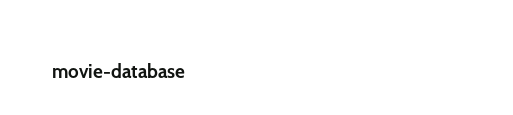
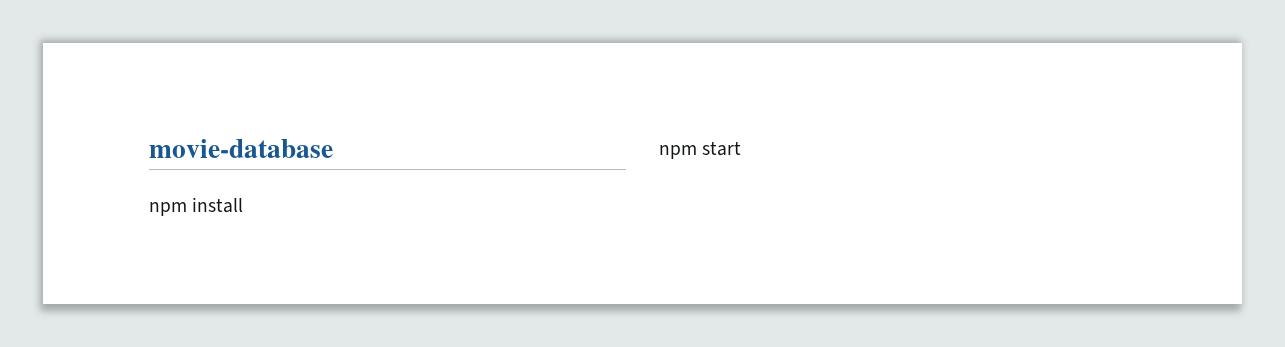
+ npm install
+ npm start

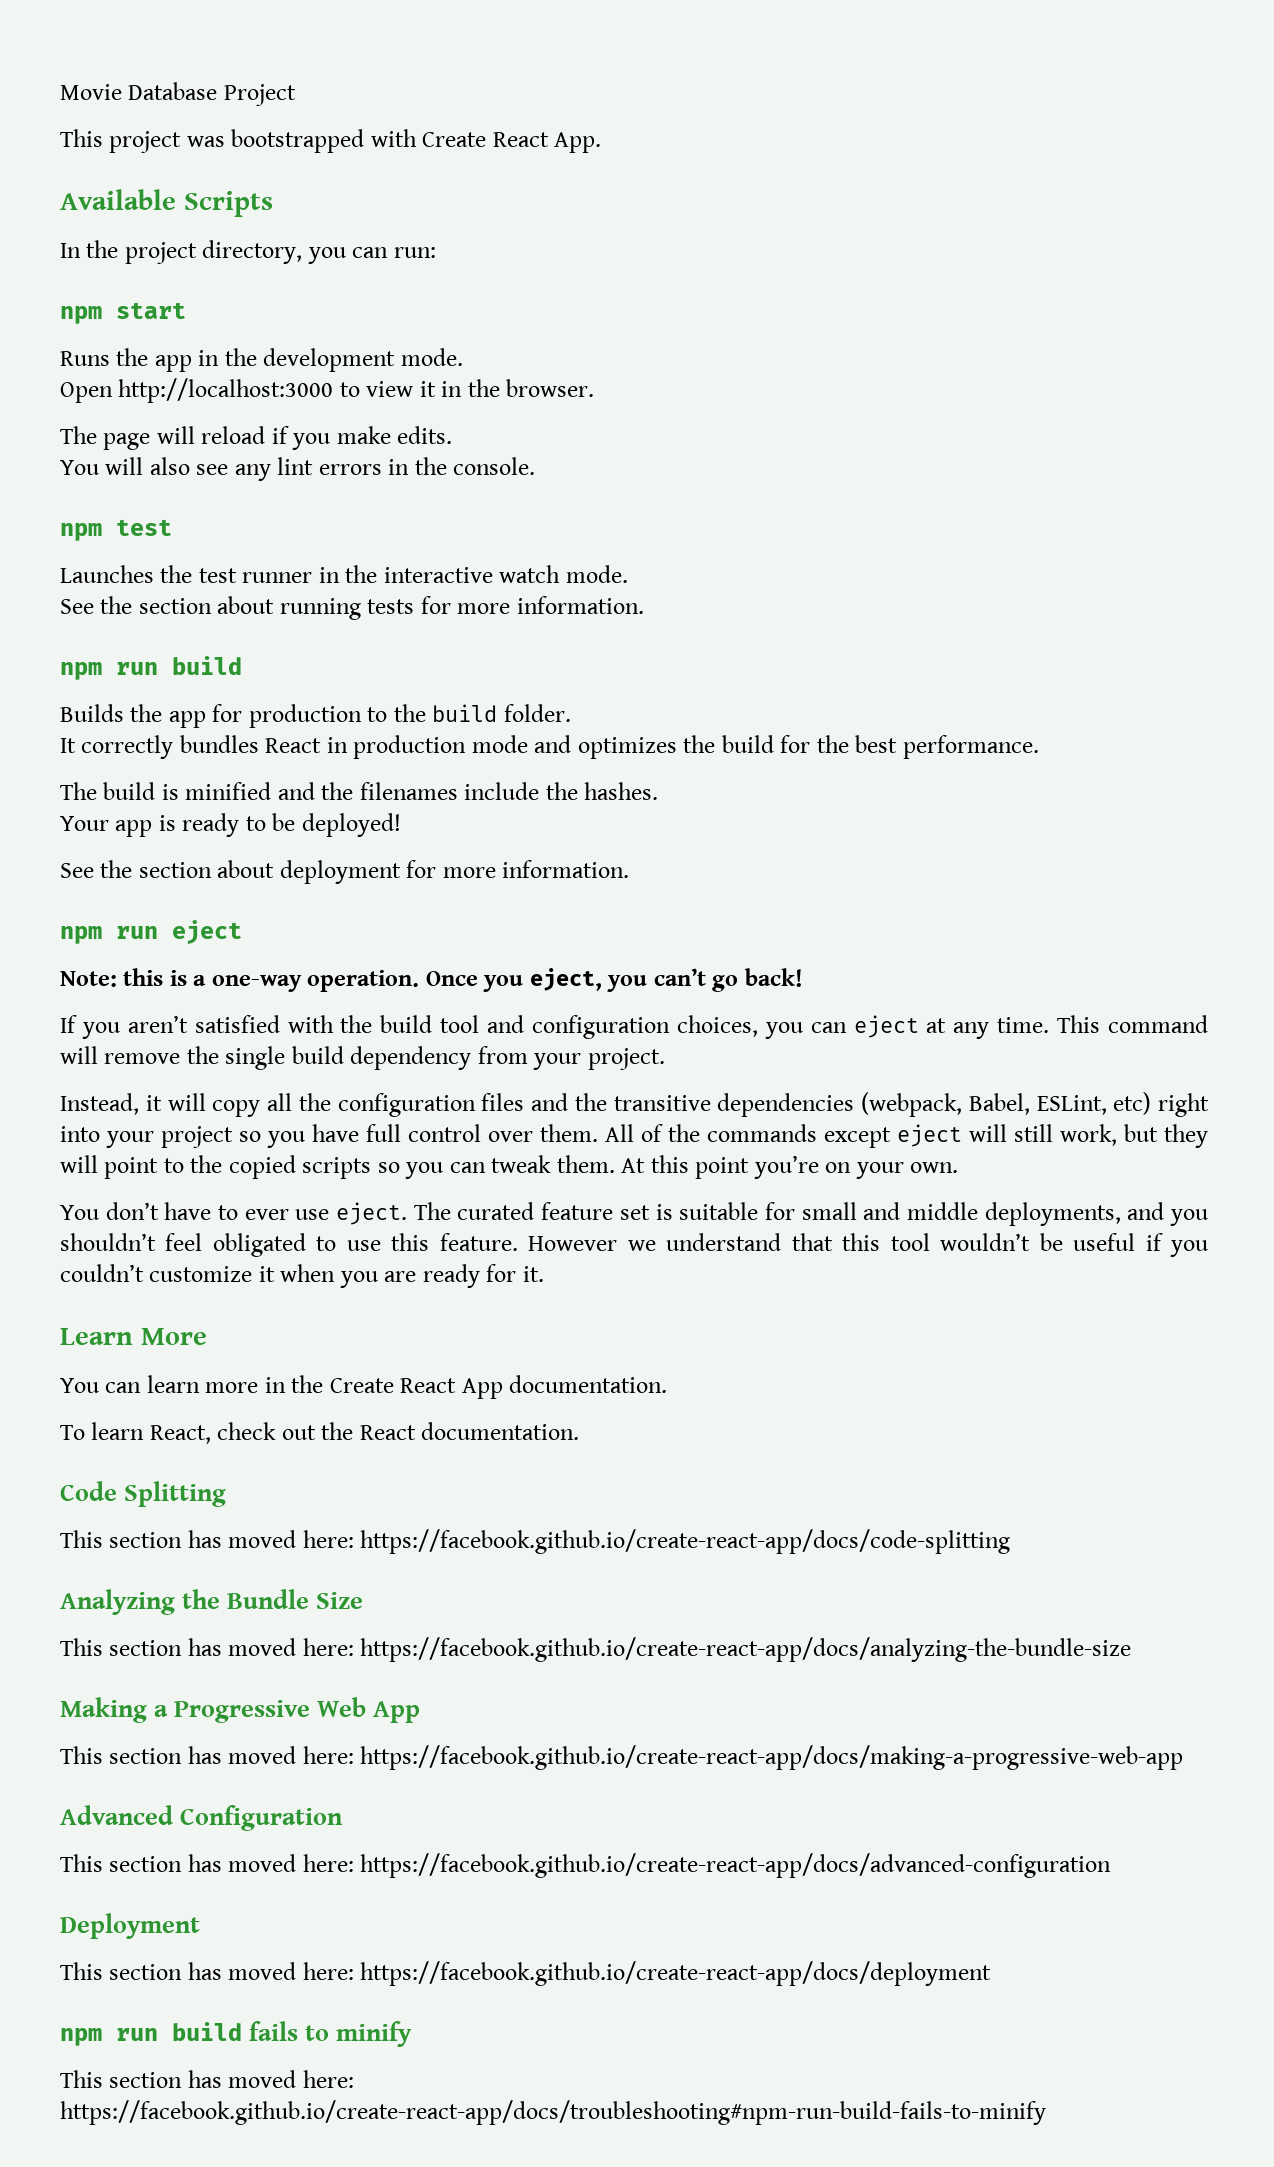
- movie-database
- npm install
+ Movie Database Project
+ This project was bootstrapped with Create React App.
+ Available Scripts
+ In the project directory, you can run:
  npm start
+ Runs the app in the development mode.
+ Open http://localhost:3000 to view it in the browser.
+ The page will reload if you make edits.
+ You will also see any lint errors in the console.
+ npm test
+ Launches the test runner in the interactive watch mode.
+ See the section about running tests for more information.
+ npm run build
+ Builds the app for production to the build folder.
+ It correctly bundles React in production mode and optimizes the build for the best performance.
+ The build is minified and the filenames include the hashes.
+ Your app is ready to be deployed!
+ See the section about deployment for more information.
+ npm run eject
+ Note: this is a one-way operation. Once you eject, you can’t go back!
+ If you aren’t satisfied with the build tool and configuration choices, you can eject at any time. This command will remove the single build dependency from your project.
+ Instead, it will copy all the configuration files and the transitive dependencies (webpack, Babel, ESLint, etc) right into your project so you have full control over them. All of the commands except eject will still work, but they will point to the copied scripts so you can tweak them. At this point you’re on your own.
+ You don’t have to ever use eject. The curated feature set is suitable for small and middle deployments, and you shouldn’t feel obligated to use this feature. However we understand that this tool wouldn’t be useful if you couldn’t customize it when you are ready for it.
+ Learn More
+ You can learn more in the Create React App documentation.
+ To learn React, check out the React documentation.
+ Code Splitting
+ This section has moved here: https://facebook.github.io/create-react-app/docs/code-splitting
+ Analyzing the Bundle Size
+ This section has moved here: https://facebook.github.io/create-react-app/docs/analyzing-the-bundle-size
+ Making a Progressive Web App
+ This section has moved here: https://facebook.github.io/create-react-app/docs/making-a-progressive-web-app
+ Advanced Configuration
+ This section has moved here: https://facebook.github.io/create-react-app/docs/advanced-configuration
+ Deployment
+ This section has moved here: https://facebook.github.io/create-react-app/docs/deployment
+ npm run build fails to minify
+ This section has moved here: https://facebook.github.io/create-react-app/docs/troubleshooting#npm-run-build-fails-to-minify

